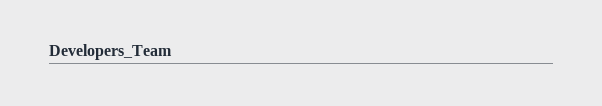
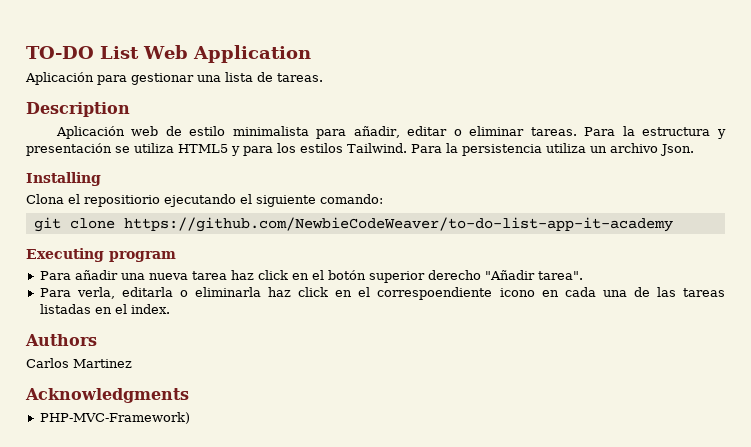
- Developers_Team
+ TO-DO List Web Application
+ Aplicación para gestionar una lista de tareas.
+ Description
+ Aplicación web de estilo minimalista para añadir, editar o eliminar tareas. Para la estructura y presentación se utiliza HTML5 y para los estilos Tailwind. Para la persistencia utiliza un archivo Json.
+ Installing
+ Clona el repositiorio ejecutando el siguiente comando:
+ git clone https://github.com/NewbieCodeWeaver/to-do-list-app-it-academy
+ Executing program
+ Para añadir una nueva tarea haz click en el botón superior derecho "Añadir tarea".
+ Para verla, editarla o eliminarla haz click en el correspoendiente icono en cada una de las tareas listadas en el index.
+ Authors
+ Carlos Martinez
+ Acknowledgments
+ PHP-MVC-Framework)

